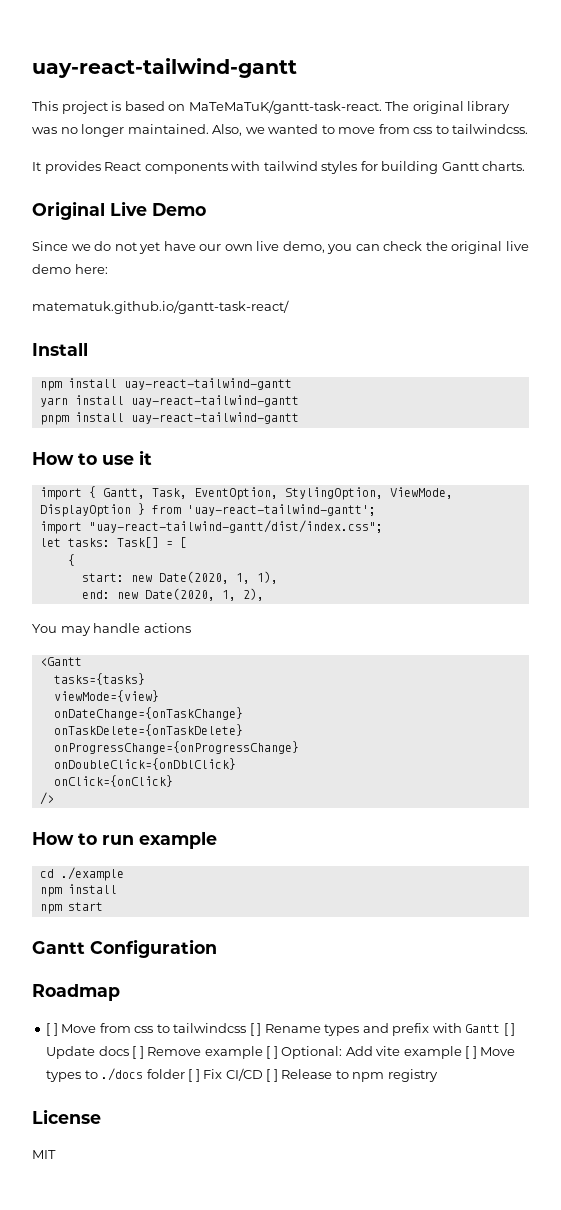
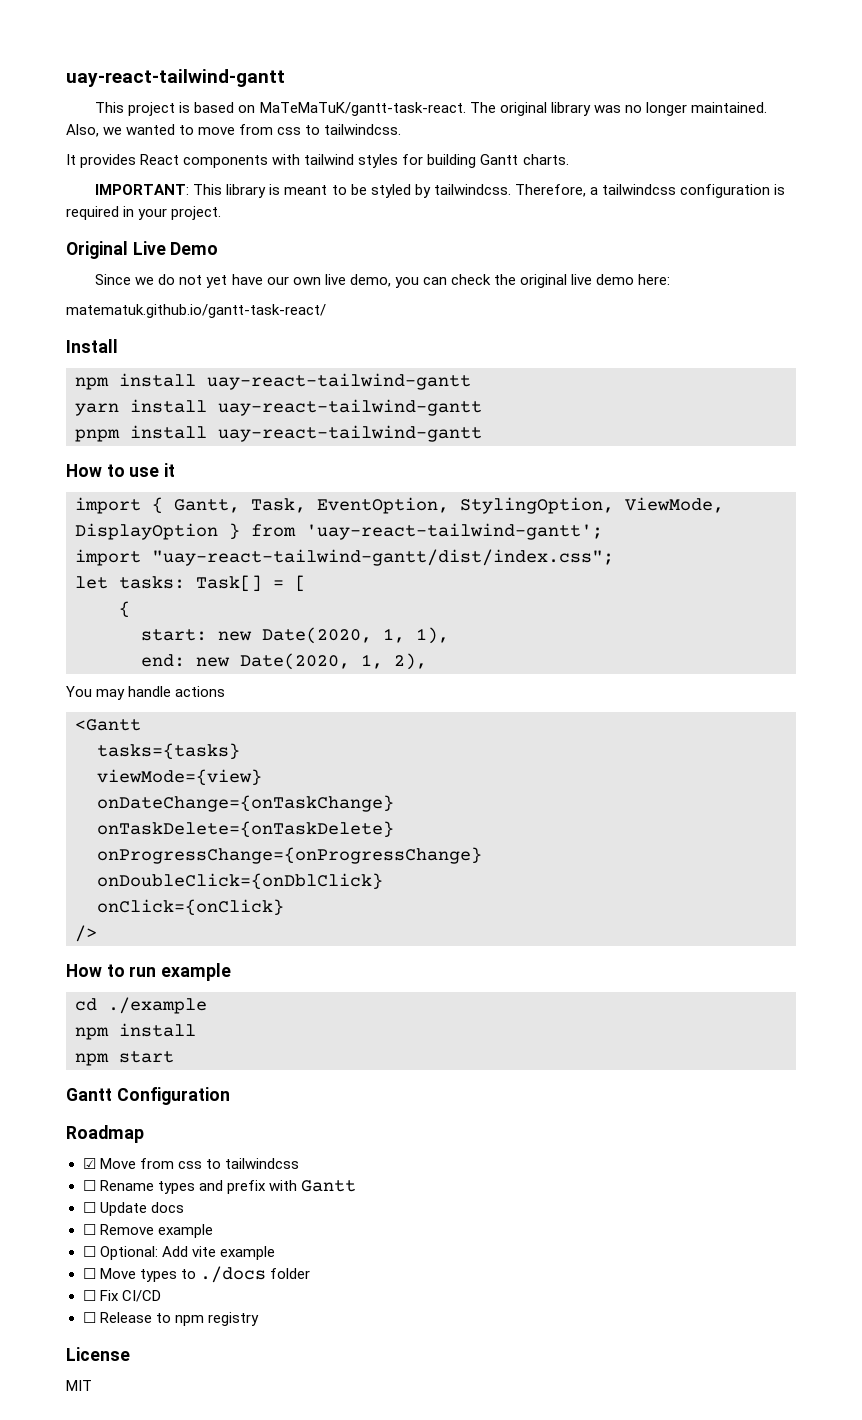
+ IMPORTANT: This library is meant to be styled by tailwindcss. Therefore, a tailwindcss configuration is required in your project.
- [ ] Move from css to tailwindcss [ ] Rename types and prefix with Gantt [ ] Update docs [ ] Remove example [ ] Optional: Add vite example [ ] Move types to ./docs folder [ ] Fix CI/CD [ ] Release to npm registry
+ ☑ Move from css to tailwindcss
+ ☐ Rename types and prefix with Gantt
+ ☐ Update docs
+ ☐ Remove example
+ ☐ Optional: Add vite example
+ ☐ Move types to ./docs folder
+ ☐ Fix CI/CD
+ ☐ Release to npm registry

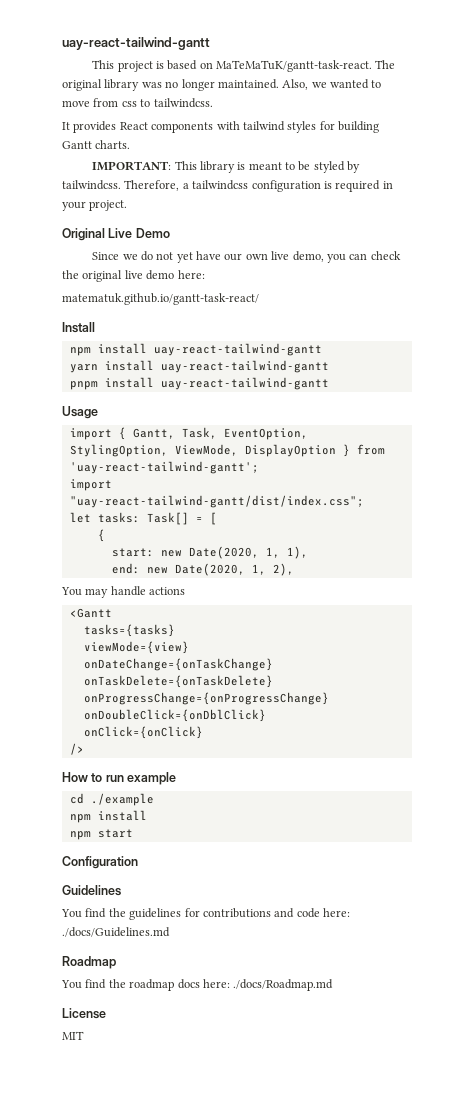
- How to use it
+ Usage
- Gantt Configuration
+ Configuration
+ Guidelines
+ You find the guidelines for contributions and code here: ./docs/Guidelines.md
  Roadmap
- ☑ Move from css to tailwindcss
- ☐ Rename types and prefix with Gantt
- ☐ Update docs
- ☐ Remove example
- ☐ Optional: Add vite example
- ☐ Move types to ./docs folder
- ☐ Fix CI/CD
- ☐ Release to npm registry
+ You find the roadmap docs here: ./docs/Roadmap.md

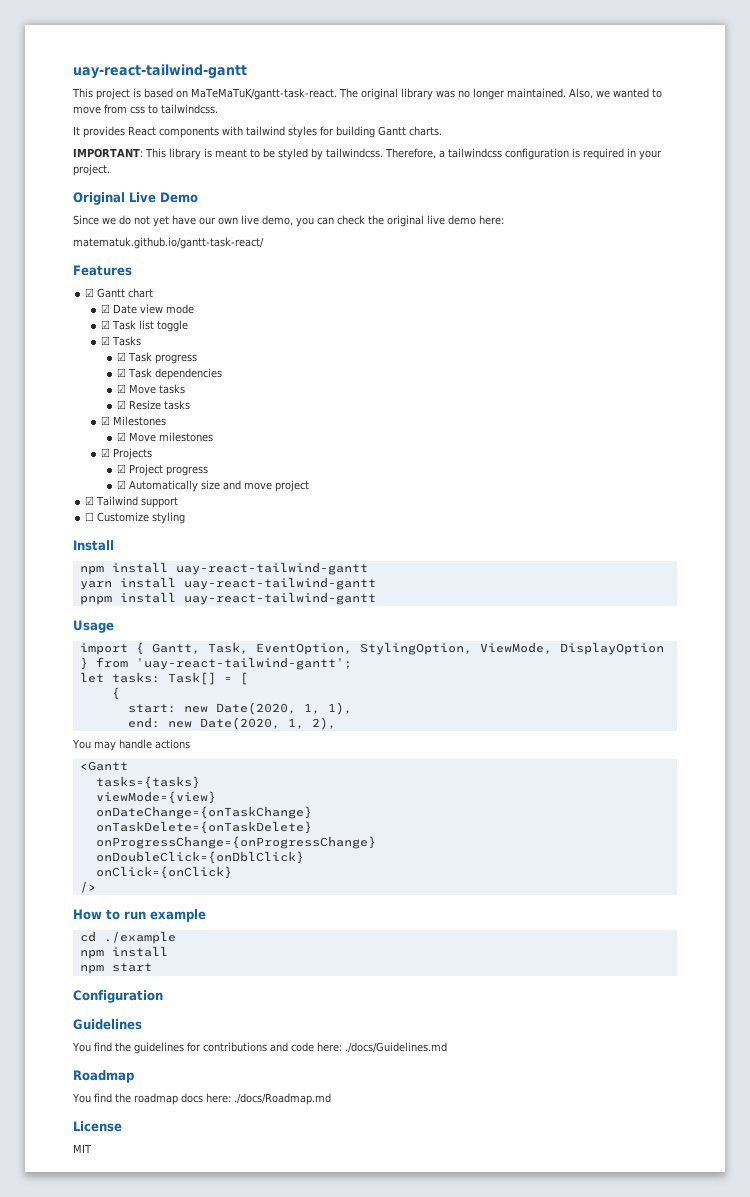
+ Features
+ ☑ Gantt chart
+ ☑ Date view mode
+ ☑ Task list toggle
+ ☑ Tasks
+ ☑ Task progress
+ ☑ Task dependencies
+ ☑ Move tasks
+ ☑ Resize tasks
+ ☑ Milestones
+ ☑ Move milestones
+ ☑ Projects
+ ☑ Project progress
+ ☑ Automatically size and move project
+ ☑ Tailwind support
+ ☐ Customize styling
- import "uay-react-tailwind-gantt/dist/index.css";

